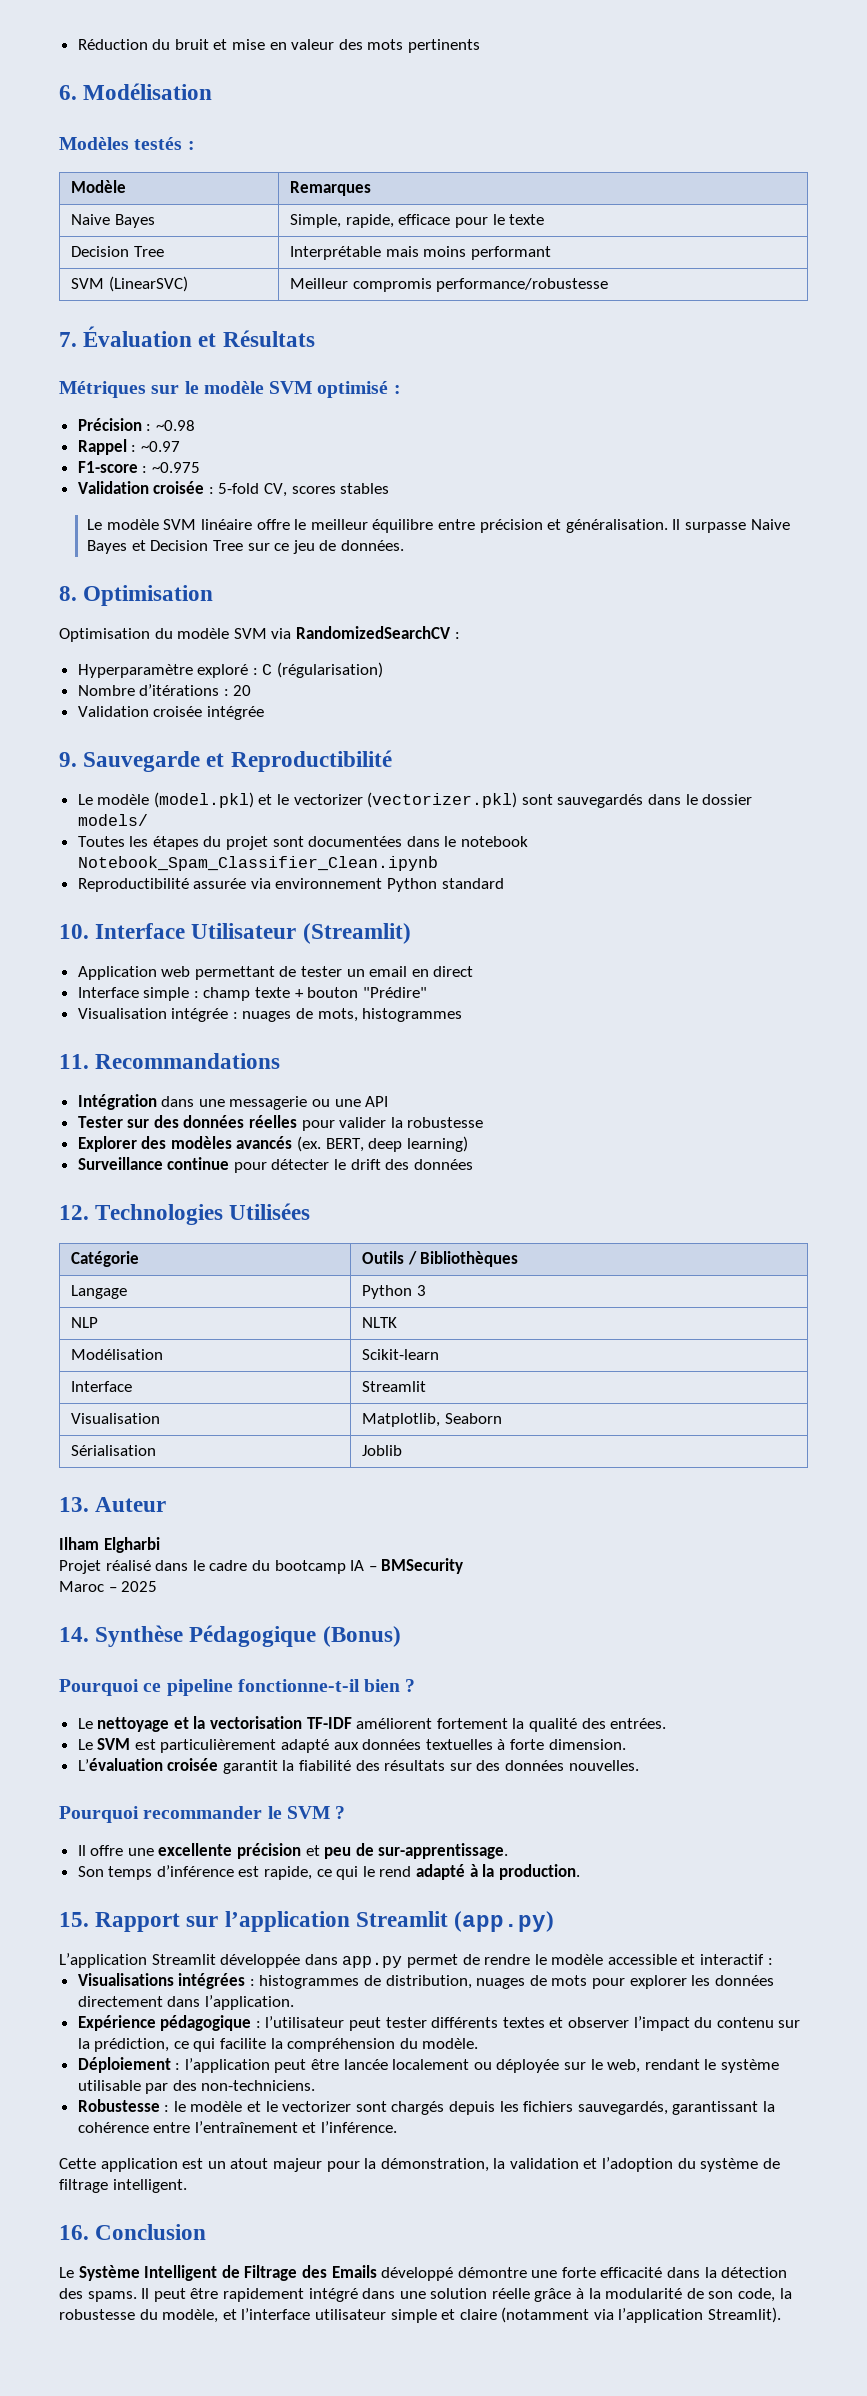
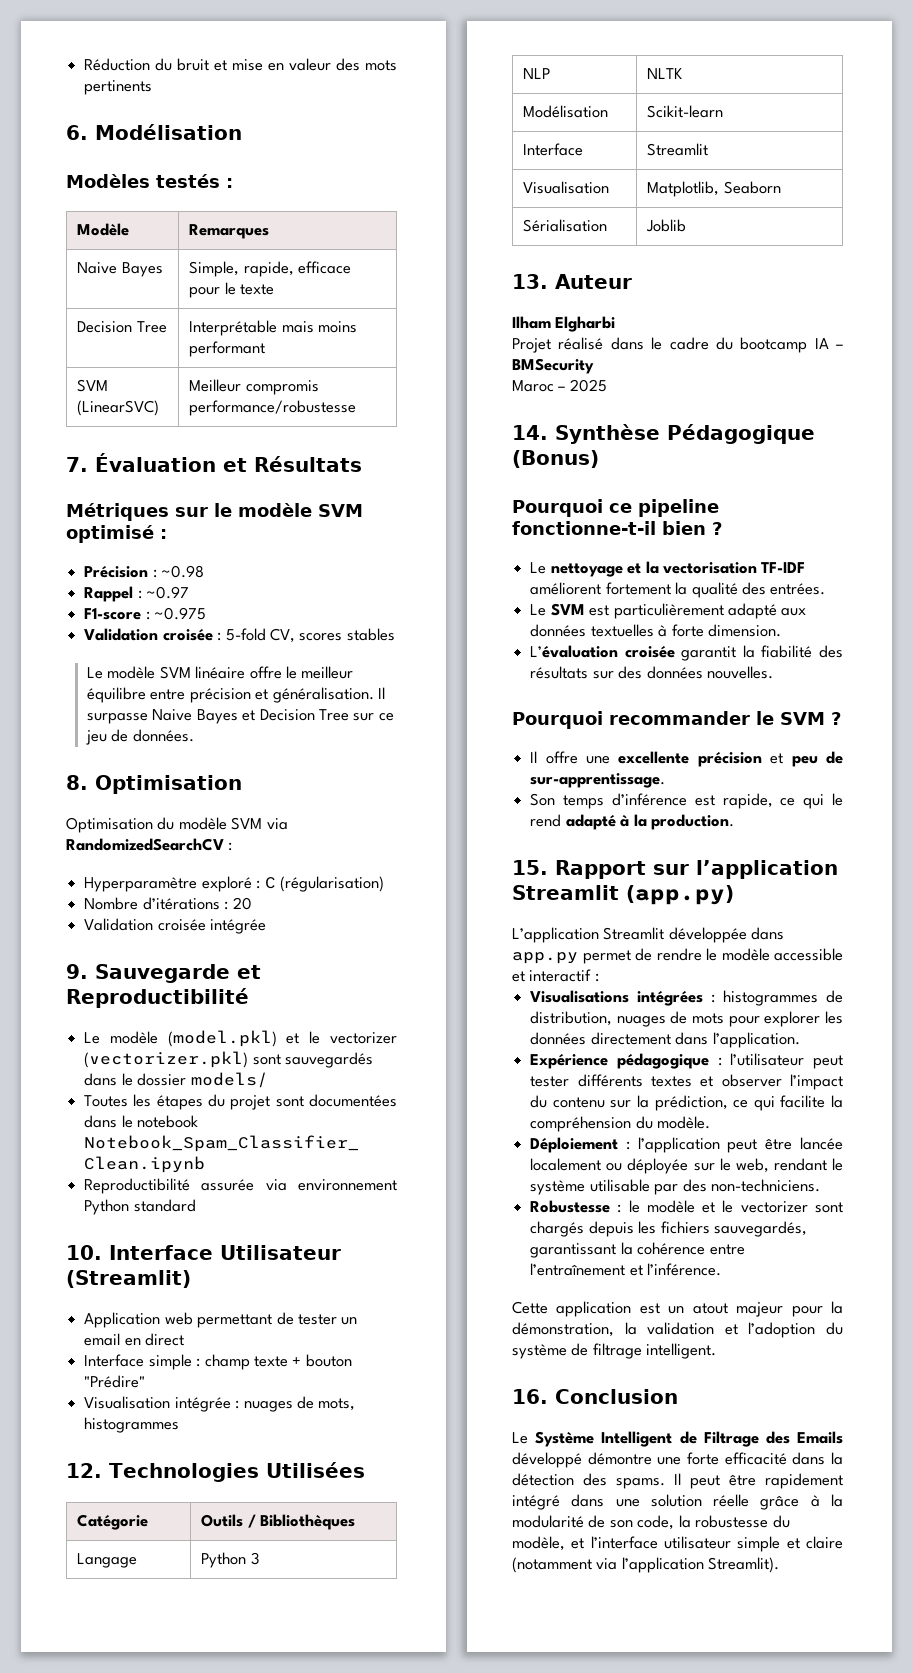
- 11. Recommandations
- Intégration dans une messagerie ou une API
- Tester sur des données réelles pour valider la robustesse
- Explorer des modèles avancés (ex. BERT, deep learning)
- Surveillance continue pour détecter le drift des données

